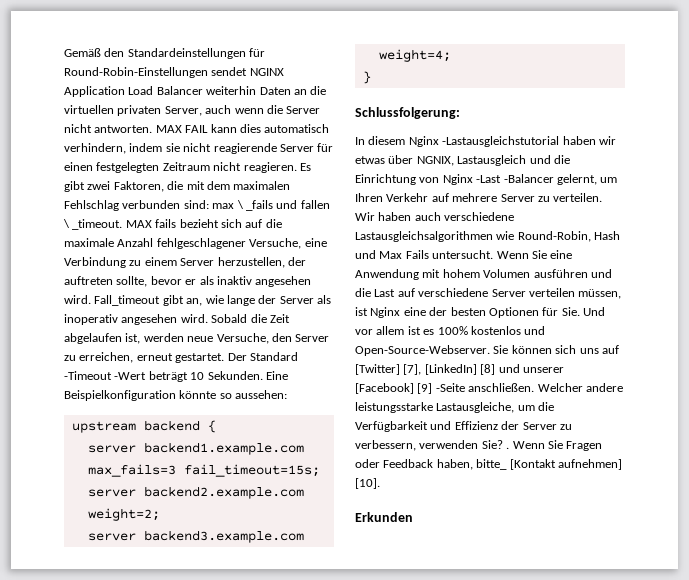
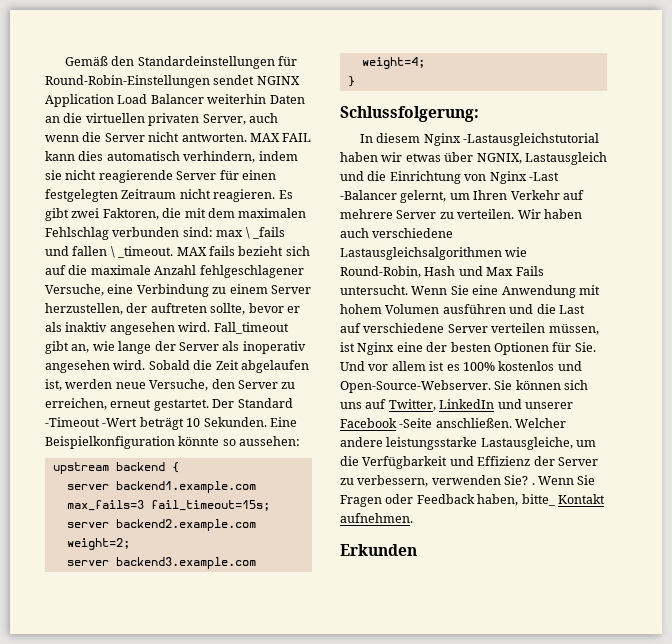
- Sie können sich uns auf [Twitter] [7], [LinkedIn] [8] und unserer [Facebook] [9] -Seite anschließen.
+ Sie können sich uns auf Twitter, LinkedIn und unserer Facebook -Seite anschließen.
- Wenn Sie Fragen oder Feedback haben, bitte_ [Kontakt aufnehmen] [10].
+ Wenn Sie Fragen oder Feedback haben, bitte_ Kontakt aufnehmen.

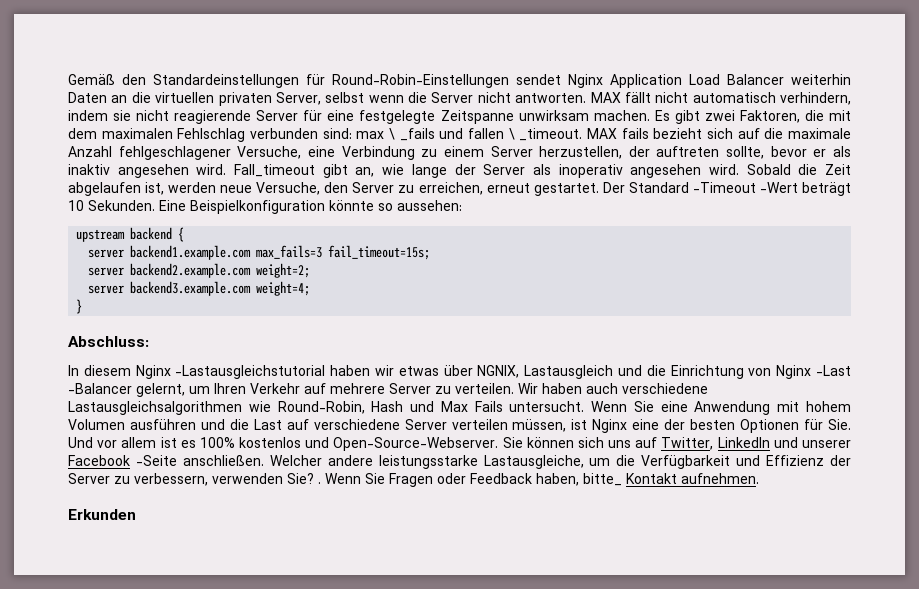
- Gemäß den Standardeinstellungen für Round-Robin-Einstellungen sendet NGINX Application Load Balancer weiterhin Daten an die virtuellen privaten Server, auch wenn die Server nicht antworten.
+ Gemäß den Standardeinstellungen für Round-Robin-Einstellungen sendet Nginx Application Load Balancer weiterhin Daten an die virtuellen privaten Server, selbst wenn die Server nicht antworten.
- MAX FAIL kann dies automatisch verhindern, indem sie nicht reagierende Server für einen festgelegten Zeitraum nicht reagieren.
+ MAX fällt nicht automatisch verhindern, indem sie nicht reagierende Server für eine festgelegte Zeitspanne unwirksam machen.
- Schlussfolgerung:
+ Abschluss:

